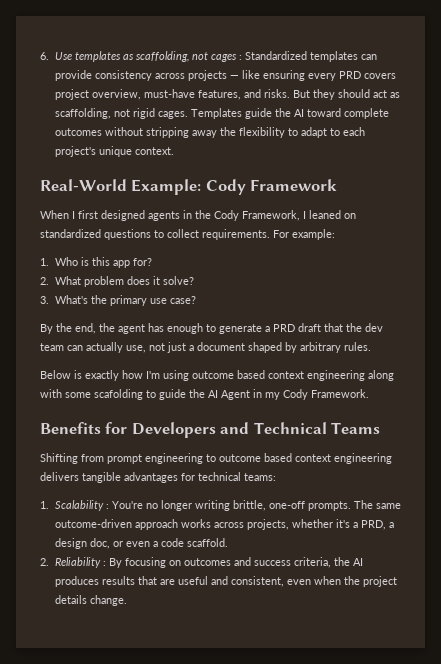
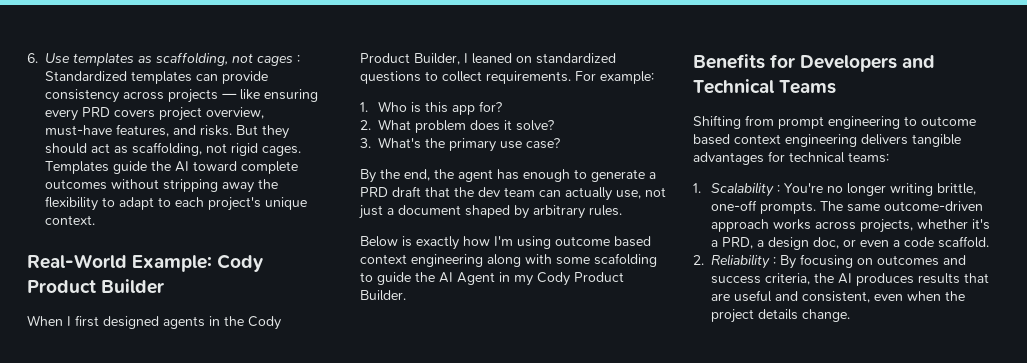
- Real-World Example: Cody Framework
+ Real-World Example: Cody Product Builder
- When I first designed agents in the Cody Framework, I leaned on standardized questions to collect requirements.
+ When I first designed agents in the Cody Product Builder, I leaned on standardized questions to collect requirements.
- Below is exactly how I'm using outcome based context engineering along with some scafolding to guide the AI Agent in my Cody Framework.
+ Below is exactly how I'm using outcome based context engineering along with some scafolding to guide the AI Agent in my Cody Product Builder.

